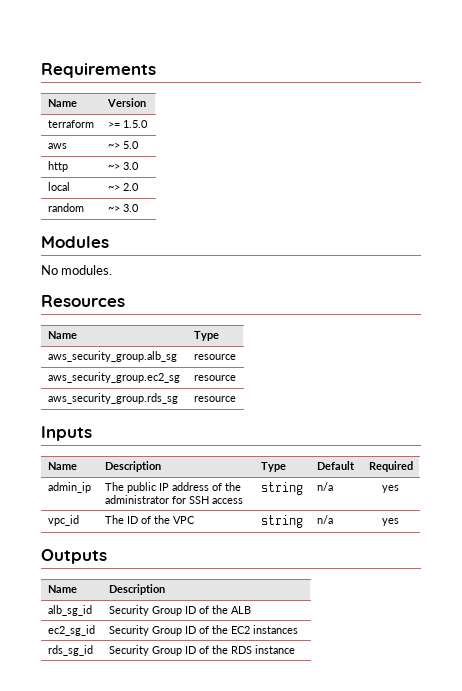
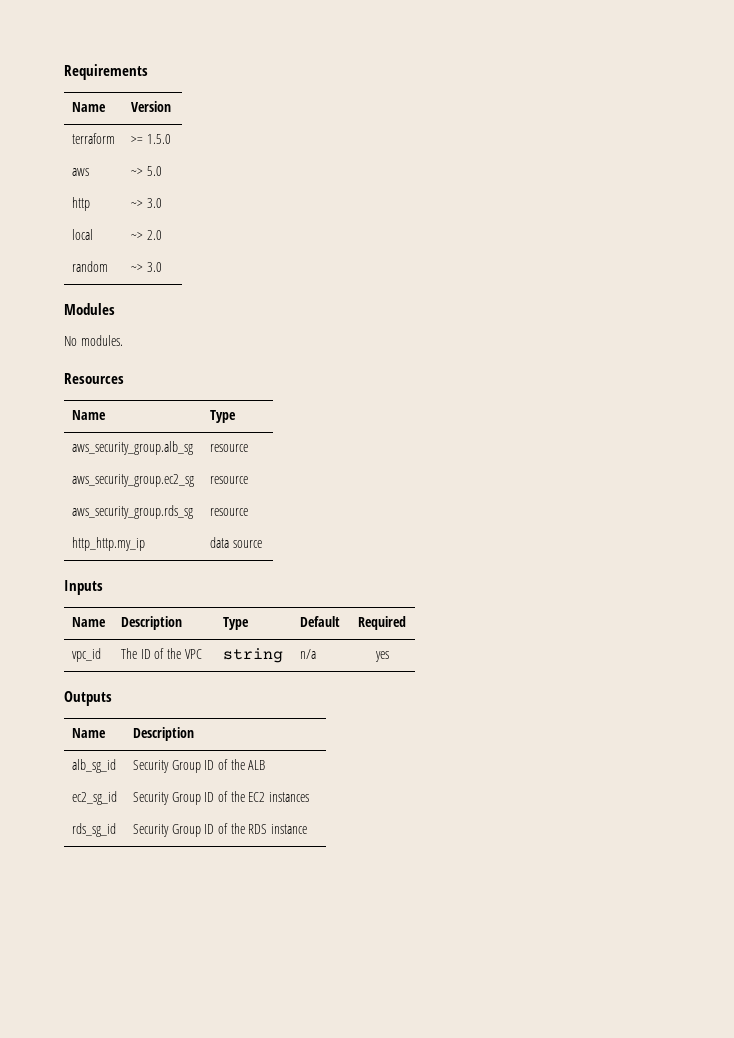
+ http_http.my_ip | data source
- admin_ip | The public IP address of the administrator for SSH access | string | n/a | yes

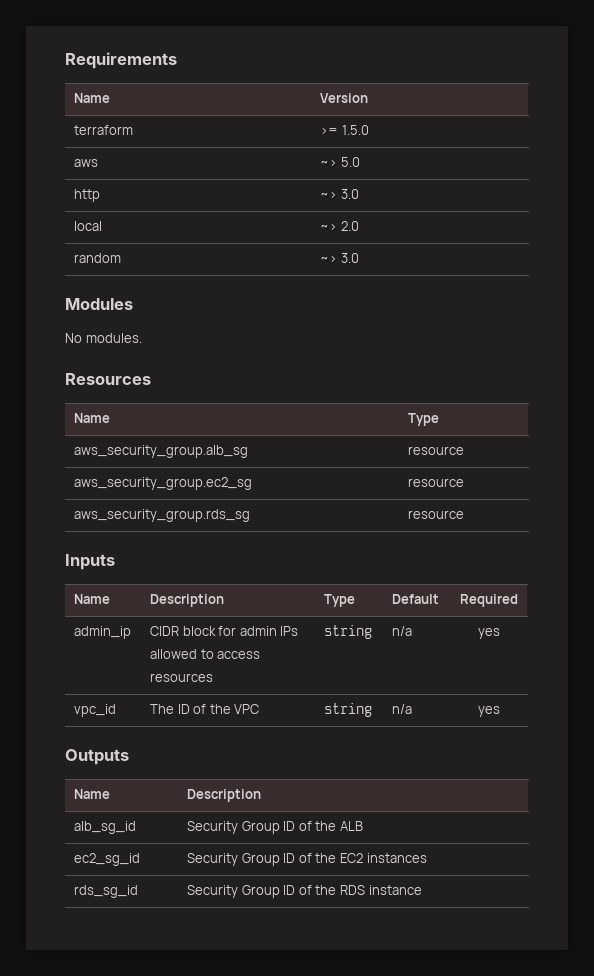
- http_http.my_ip | data source
+ admin_ip | CIDR block for admin IPs allowed to access resources | string | n/a | yes

